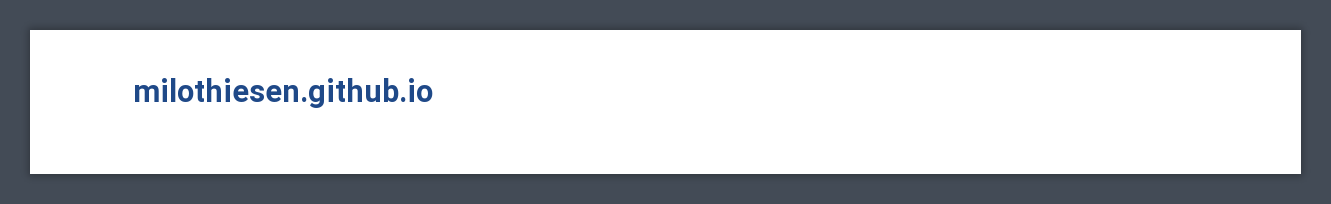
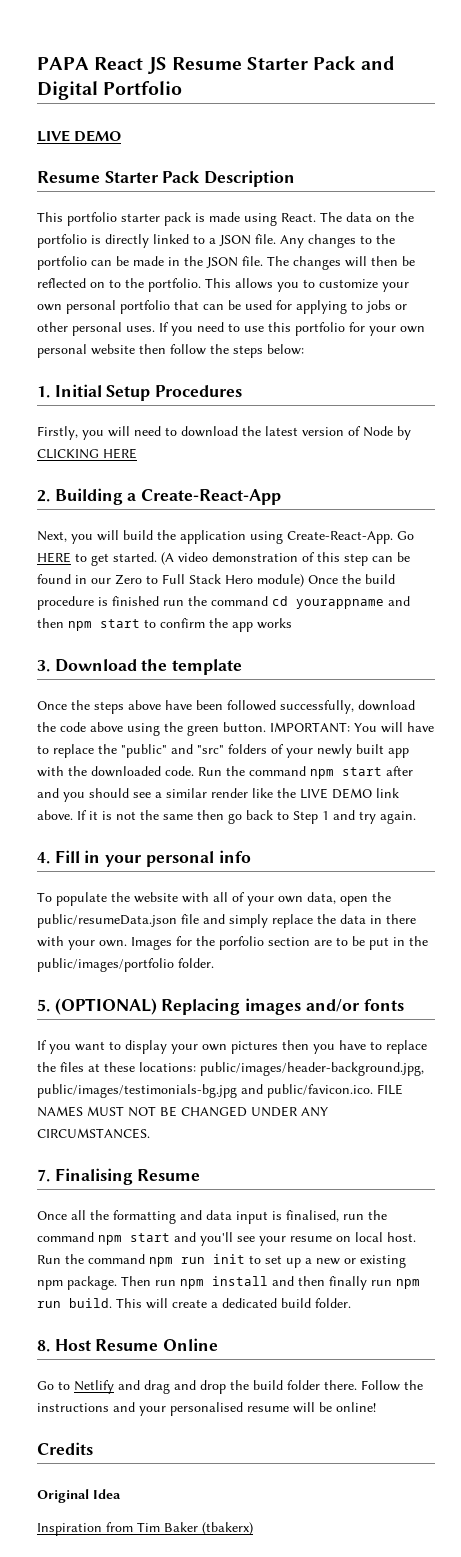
- milothiesen.github.io
+ PAPA React JS Resume Starter Pack and Digital Portfolio
+ LIVE DEMO
+ Resume Starter Pack Description
+ This portfolio starter pack is made using React. The data on the portfolio is directly linked to a JSON file. Any changes to the portfolio can be made in the JSON file. The changes will then be reflected on to the portfolio. This allows you to customize your own personal portfolio that can be used for applying to jobs or other personal uses. If you need to use this portfolio for your own personal website then follow the steps below:
+ 1. Initial Setup Procedures
+ Firstly, you will need to download the latest version of Node by CLICKING HERE
+ 2. Building a Create-React-App
+ Next, you will build the application using Create-React-App. Go HERE to get started. (A video demonstration of this step can be found in our Zero to Full Stack Hero module) Once the build procedure is finished run the command cd yourappname and then npm start to confirm the app works
+ 3. Download the template
+ Once the steps above have been followed successfully, download the code above using the green button. IMPORTANT: You will have to replace the "public" and "src" folders of your newly built app with the downloaded code. Run the command npm start after and you should see a similar render like the LIVE DEMO link above. If it is not the same then go back to Step 1 and try again.
+ 4. Fill in your personal info
+ To populate the website with all of your own data, open the public/resumeData.json file and simply replace the data in there with your own. Images for the porfolio section are to be put in the public/images/portfolio folder.
+ 5. (OPTIONAL) Replacing images and/or fonts
+ If you want to display your own pictures then you have to replace the files at these locations: public/images/header-background.jpg, public/images/testimonials-bg.jpg and public/favicon.ico. FILE NAMES MUST NOT BE CHANGED UNDER ANY CIRCUMSTANCES.
+ 7. Finalising Resume
+ Once all the formatting and data input is finalised, run the command npm start and you'll see your resume on local host. Run the command npm run init to set up a new or existing npm package. Then run npm install and then finally run npm run build. This will create a dedicated build folder.
+ 8. Host Resume Online
+ Go to Netlify and drag and drop the build folder there. Follow the instructions and your personalised resume will be online!
+ Credits
+ Original Idea
+ Inspiration from Tim Baker (tbakerx)

